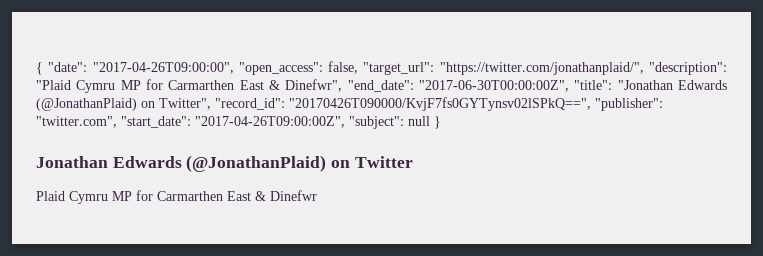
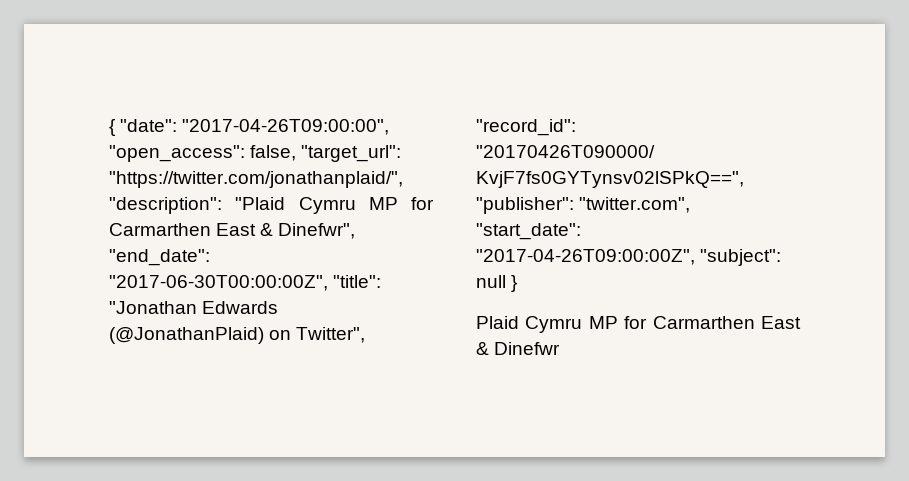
- Jonathan Edwards (@JonathanPlaid) on Twitter

